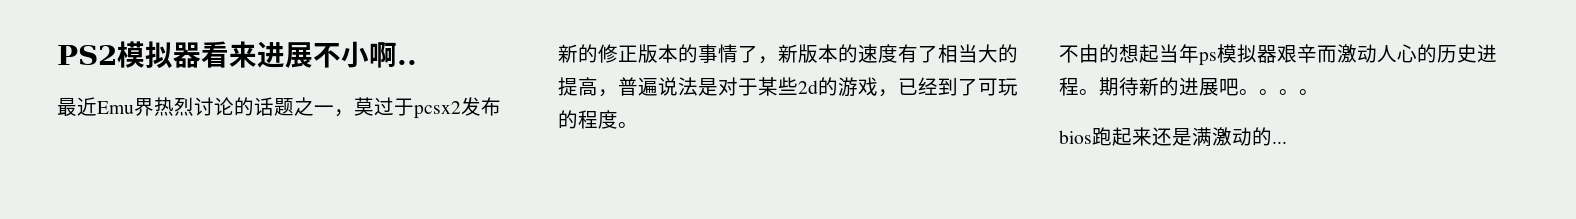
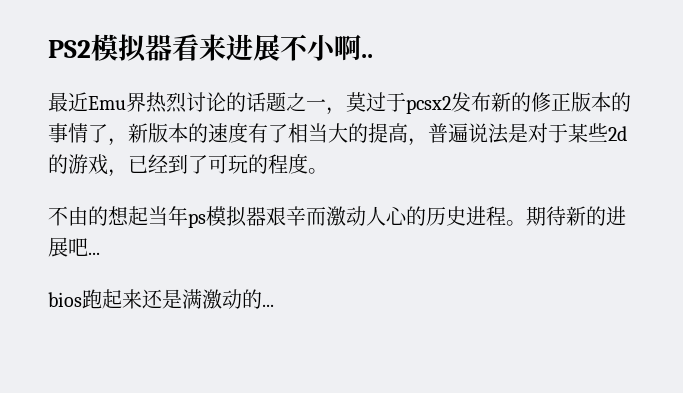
- 期待新的进展吧。。。。
+ 期待新的进展吧...

